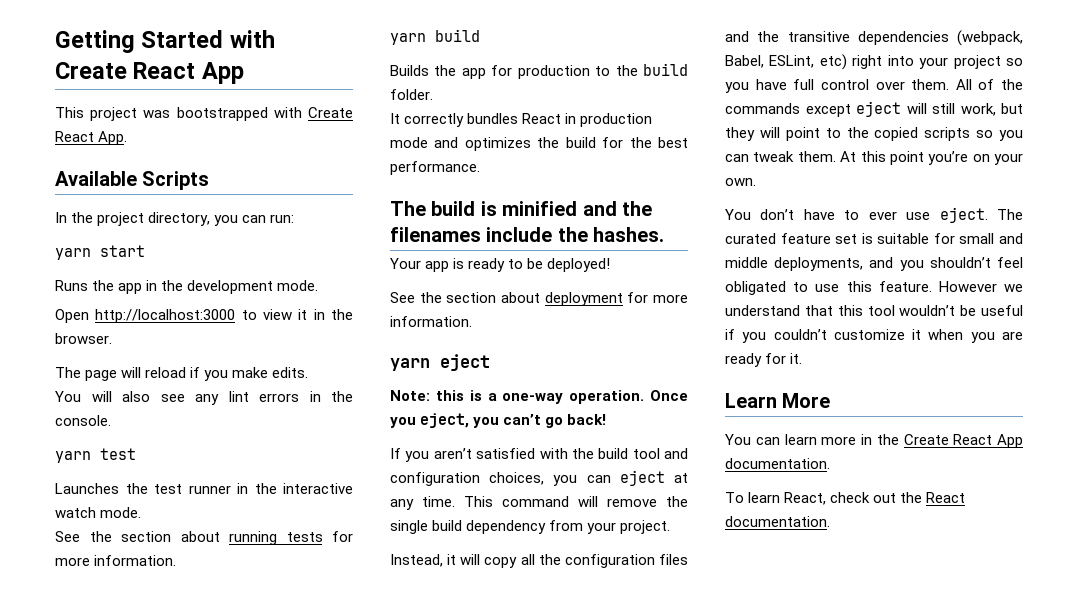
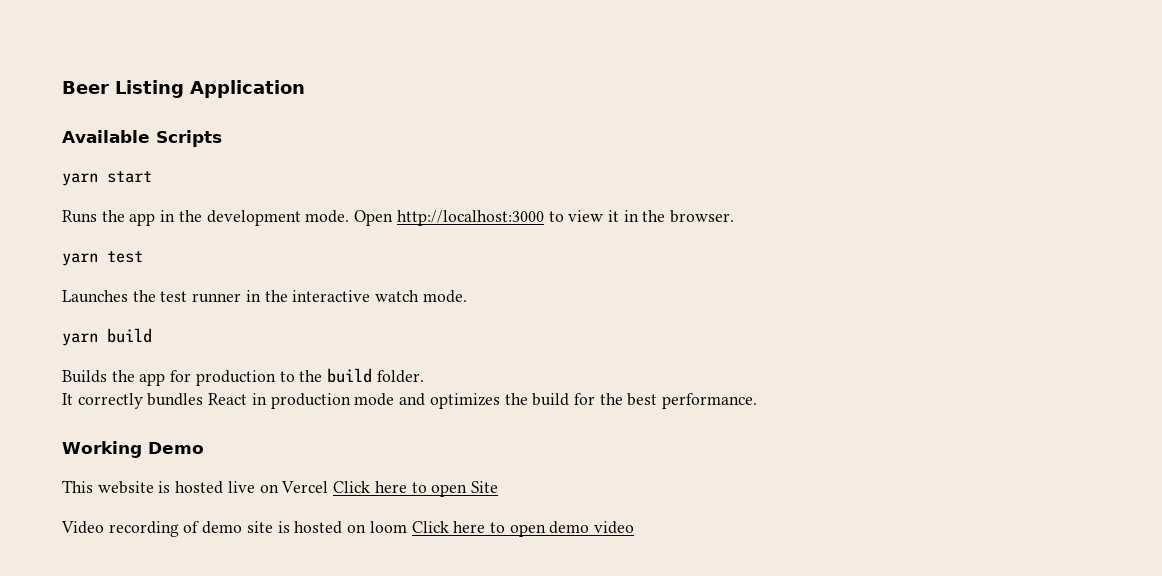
- Getting Started with Create React App
- This project was bootstrapped with Create React App.
+ Beer Listing Application
  Available Scripts
- In the project directory, you can run:
- Runs the app in the development mode.
- Open http://localhost:3000 to view it in the browser.
+ Runs the app in the development mode. Open http://localhost:3000 to view it in the browser.
- The page will reload if you make edits.
- You will also see any lint errors in the console.
- See the section about running tests for more information.
- The build is minified and the filenames include the hashes.
- Your app is ready to be deployed!
- See the section about deployment for more information.
- yarn eject
- Note: this is a one-way operation. Once you eject, you can’t go back!
- If you aren’t satisfied with the build tool and configuration choices, you can eject at any time. This command will remove the single build dependency from your project.
- Instead, it will copy all the configuration files and the transitive dependencies (webpack, Babel, ESLint, etc) right into your project so you have full control over them. All of the commands except eject will still work, but they will point to the copied scripts so you can tweak them. At this point you’re on your own.
- You don’t have to ever use eject. The curated feature set is suitable for small and middle deployments, and you shouldn’t feel obligated to use this feature. However we understand that this tool wouldn’t be useful if you couldn’t customize it when you are ready for it.
- Learn More
- You can learn more in the Create React App documentation.
- To learn React, check out the React documentation.
+ Working Demo
+ This website is hosted live on Vercel Click here to open Site
+ Video recording of demo site is hosted on loom Click here to open demo video

